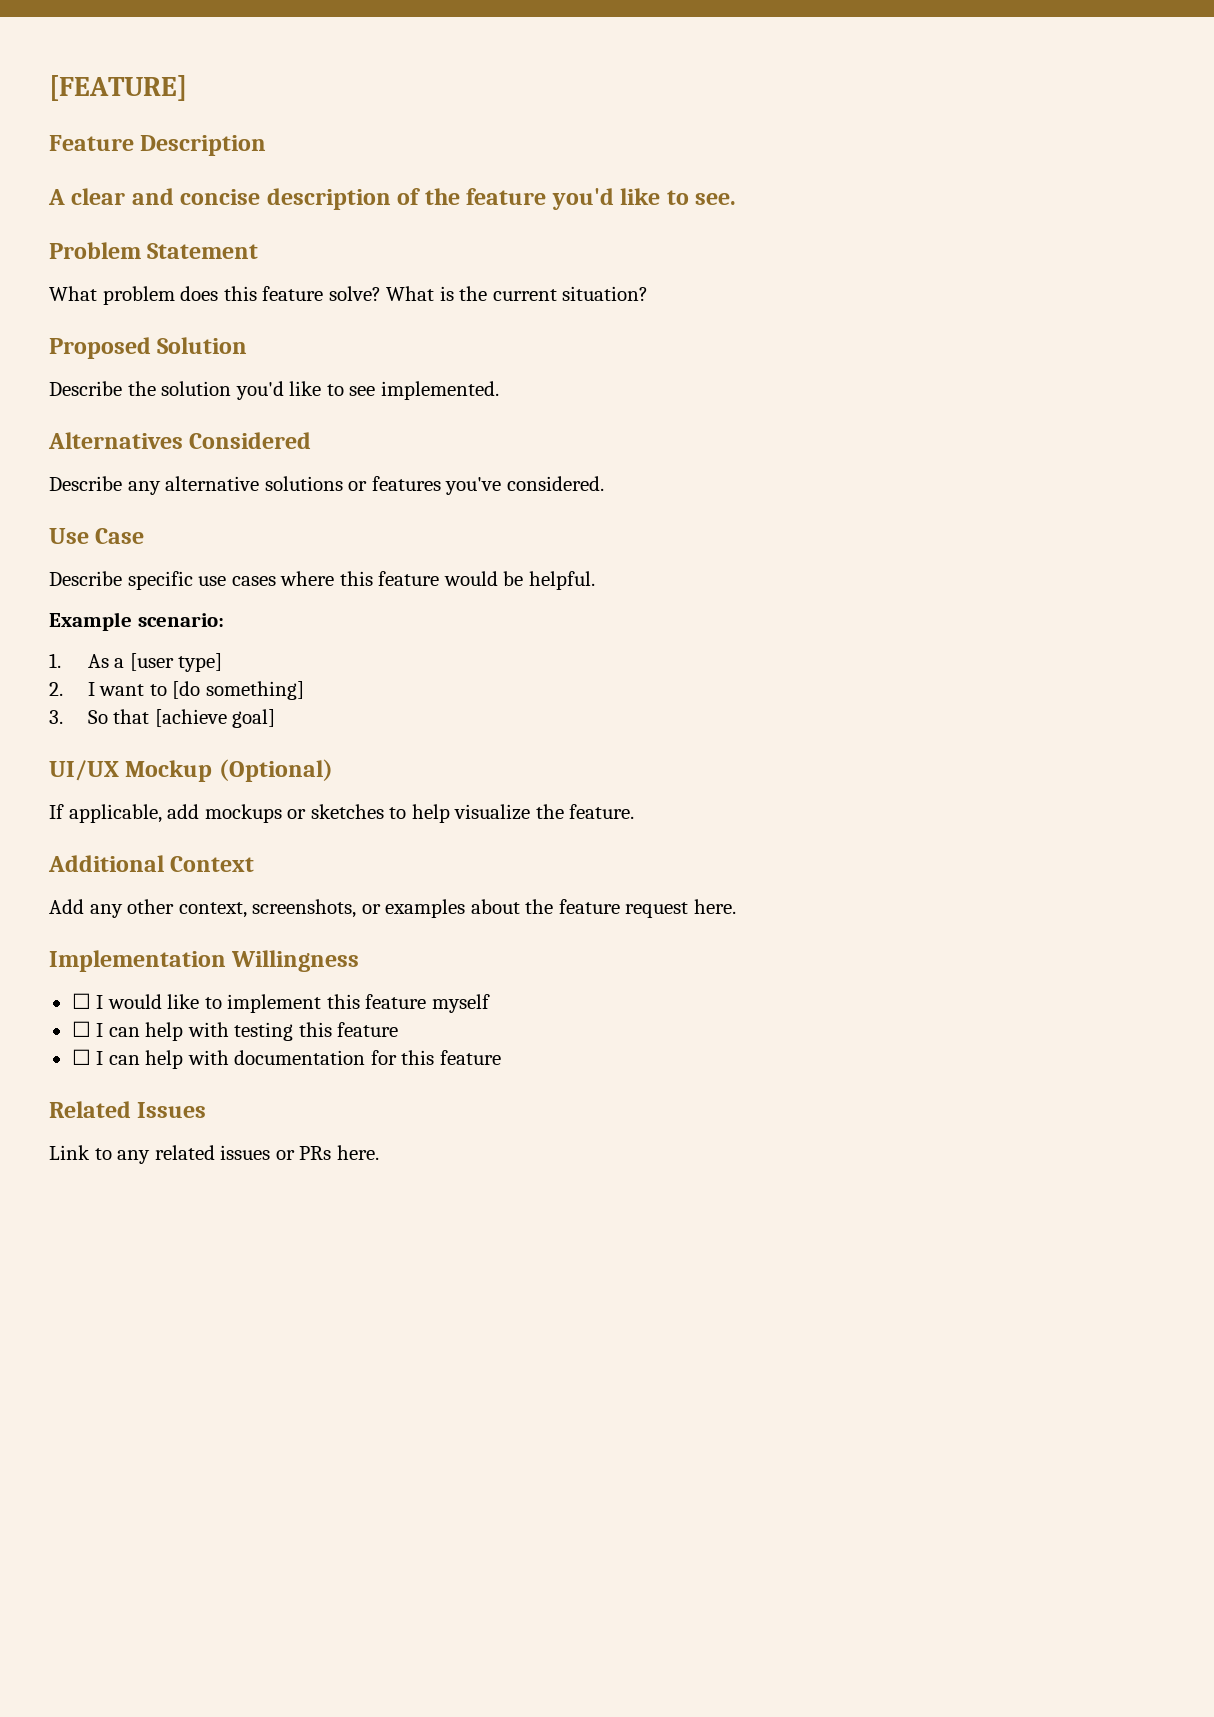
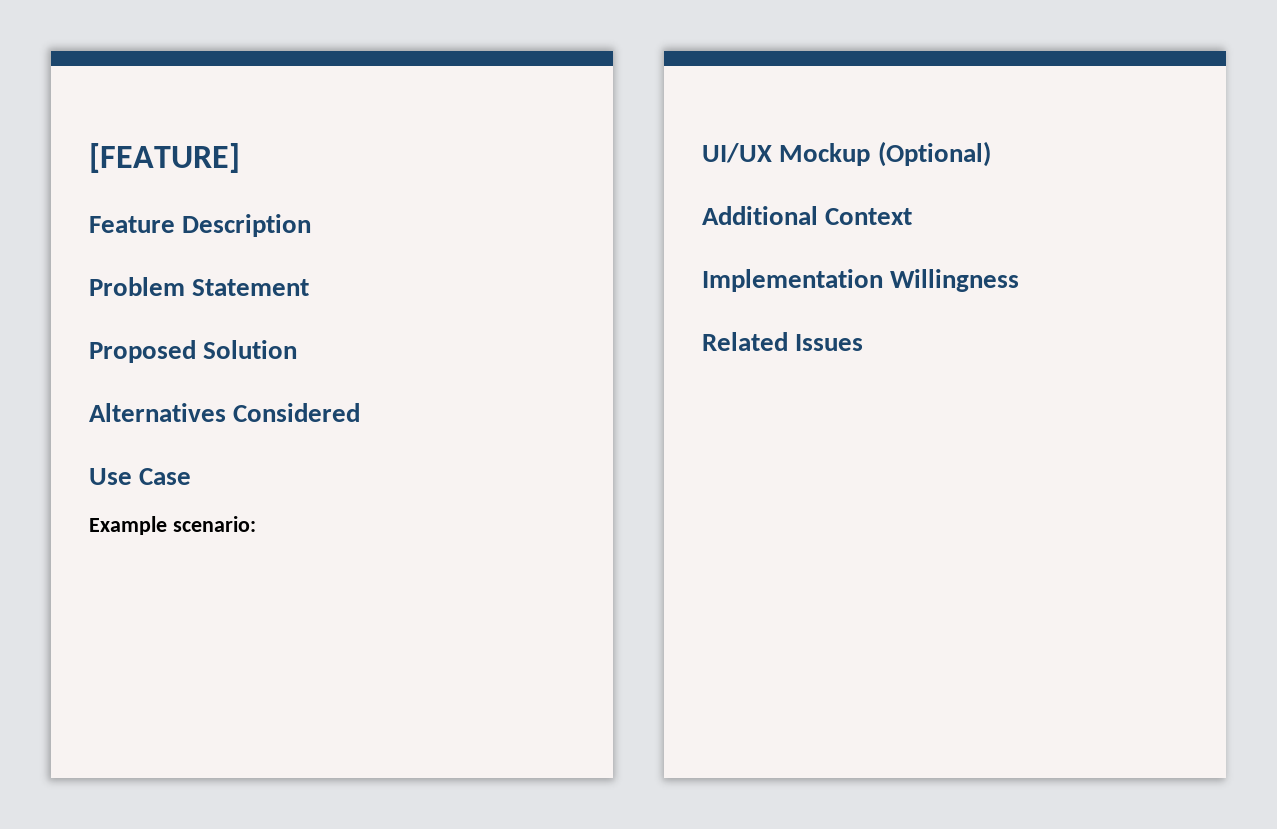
- A clear and concise description of the feature you'd like to see.
  Problem Statement
- What problem does this feature solve? What is the current situation?
  Proposed Solution
- Describe the solution you'd like to see implemented.
  Alternatives Considered
- Describe any alternative solutions or features you've considered.
  Use Case
- Describe specific use cases where this feature would be helpful.
  Example scenario:
- 1. As a [user type]
- 2. I want to [do something]
- 3. So that [achieve goal]
  UI/UX Mockup (Optional)
- If applicable, add mockups or sketches to help visualize the feature.
  Additional Context
- Add any other context, screenshots, or examples about the feature request here.
  Implementation Willingness
- ☐ I would like to implement this feature myself
- ☐ I can help with testing this feature
- ☐ I can help with documentation for this feature
  Related Issues
- Link to any related issues or PRs here.

